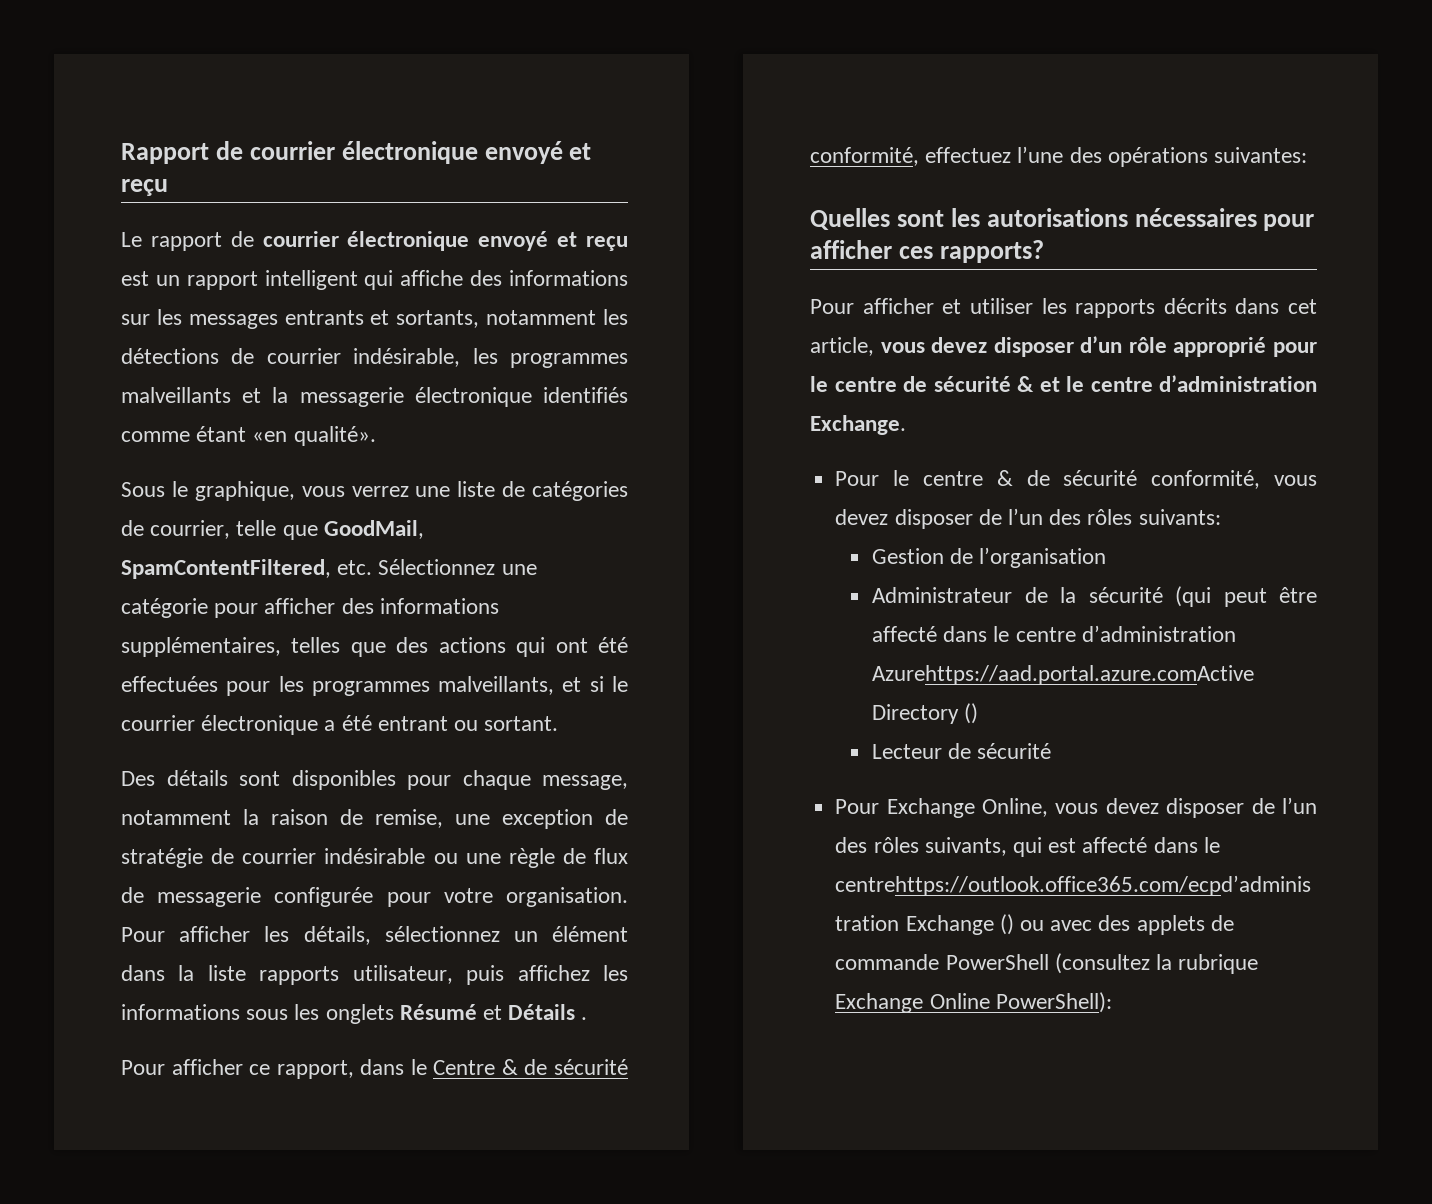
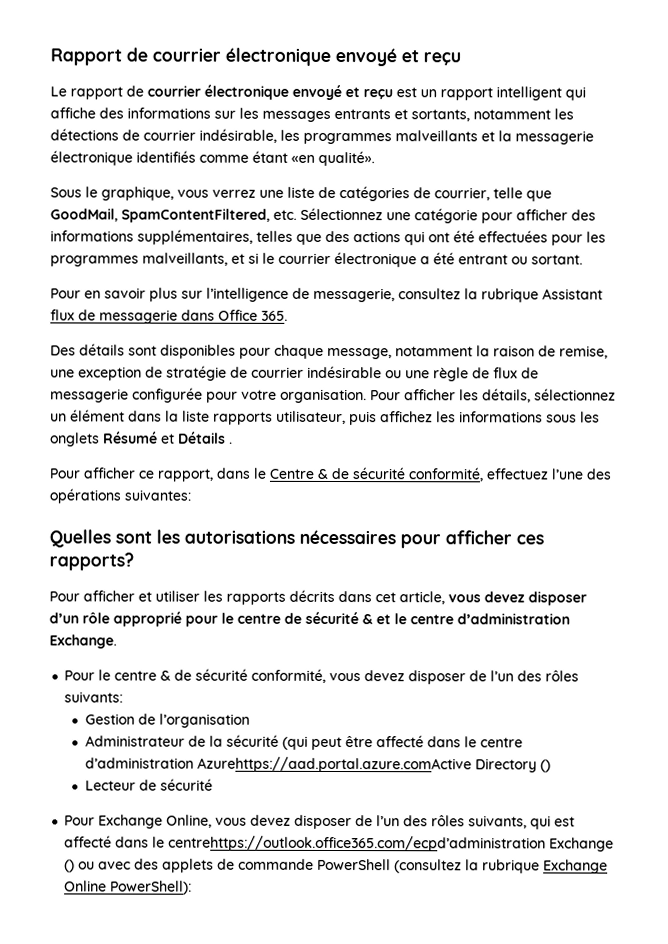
+ Pour en savoir plus sur l’intelligence de messagerie, consultez la rubrique Assistant flux de messagerie dans Office 365.

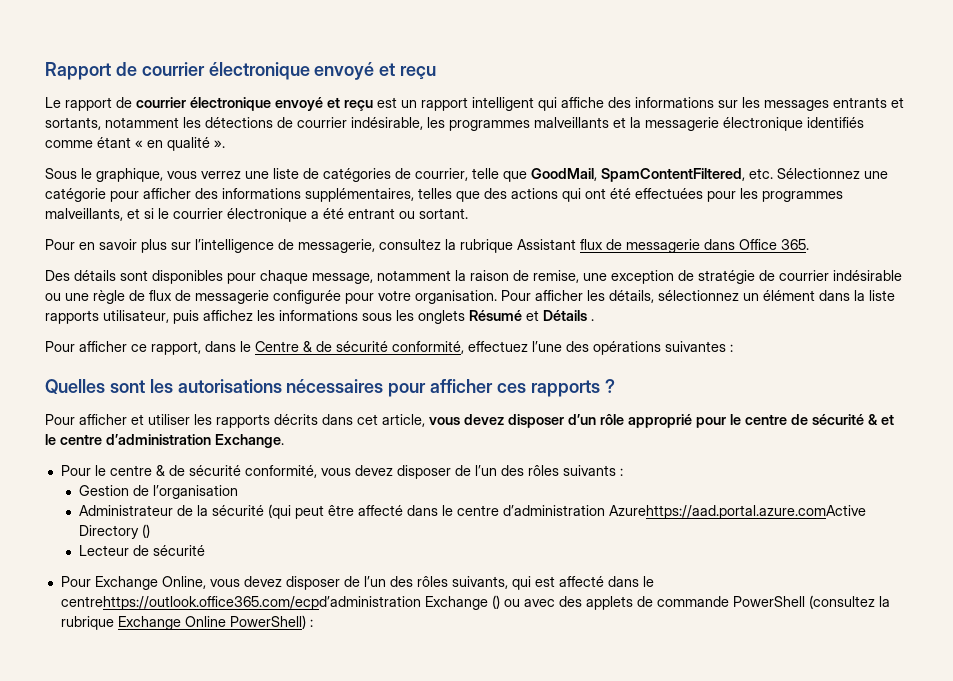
- Le rapport de courrier électronique envoyé et reçu est un rapport intelligent qui affiche des informations sur les messages entrants et sortants, notamment les détections de courrier indésirable, les programmes malveillants et la messagerie électronique identifiés comme étant «en qualité».
+ Le rapport de courrier électronique envoyé et reçu est un rapport intelligent qui affiche des informations sur les messages entrants et sortants, notamment les détections de courrier indésirable, les programmes malveillants et la messagerie électronique identifiés comme étant « en qualité ».
- Pour afficher ce rapport, dans le Centre & de sécurité conformité, effectuez l’une des opérations suivantes:
+ Pour afficher ce rapport, dans le Centre & de sécurité conformité, effectuez l’une des opérations suivantes :
- Quelles sont les autorisations nécessaires pour afficher ces rapports?
+ Quelles sont les autorisations nécessaires pour afficher ces rapports ?
- Pour le centre & de sécurité conformité, vous devez disposer de l’un des rôles suivants:
+ Pour le centre & de sécurité conformité, vous devez disposer de l’un des rôles suivants :
- Pour Exchange Online, vous devez disposer de l’un des rôles suivants, qui est affecté dans le centrehttps://outlook.office365.com/ecpd’administration Exchange () ou avec des applets de commande PowerShell (consultez la rubrique Exchange Online PowerShell):
+ Pour Exchange Online, vous devez disposer de l’un des rôles suivants, qui est affecté dans le centrehttps://outlook.office365.com/ecpd’administration Exchange () ou avec des applets de commande PowerShell (consultez la rubrique Exchange Online PowerShell) :

